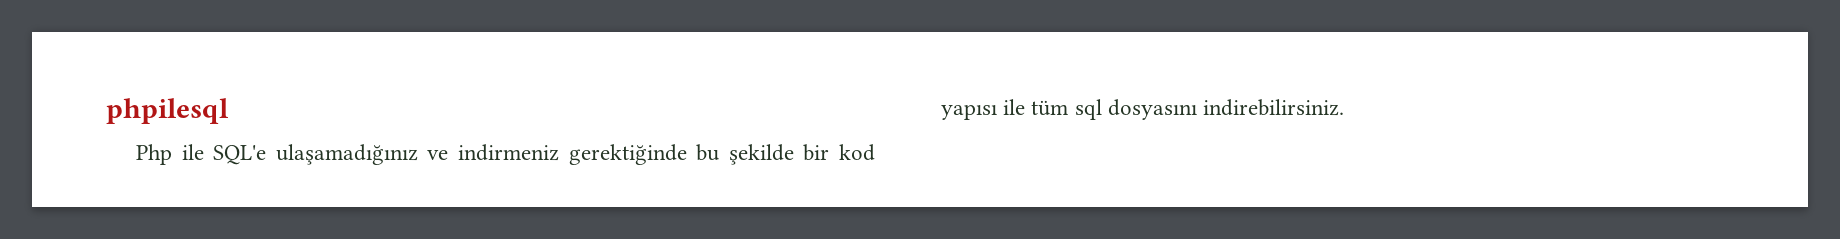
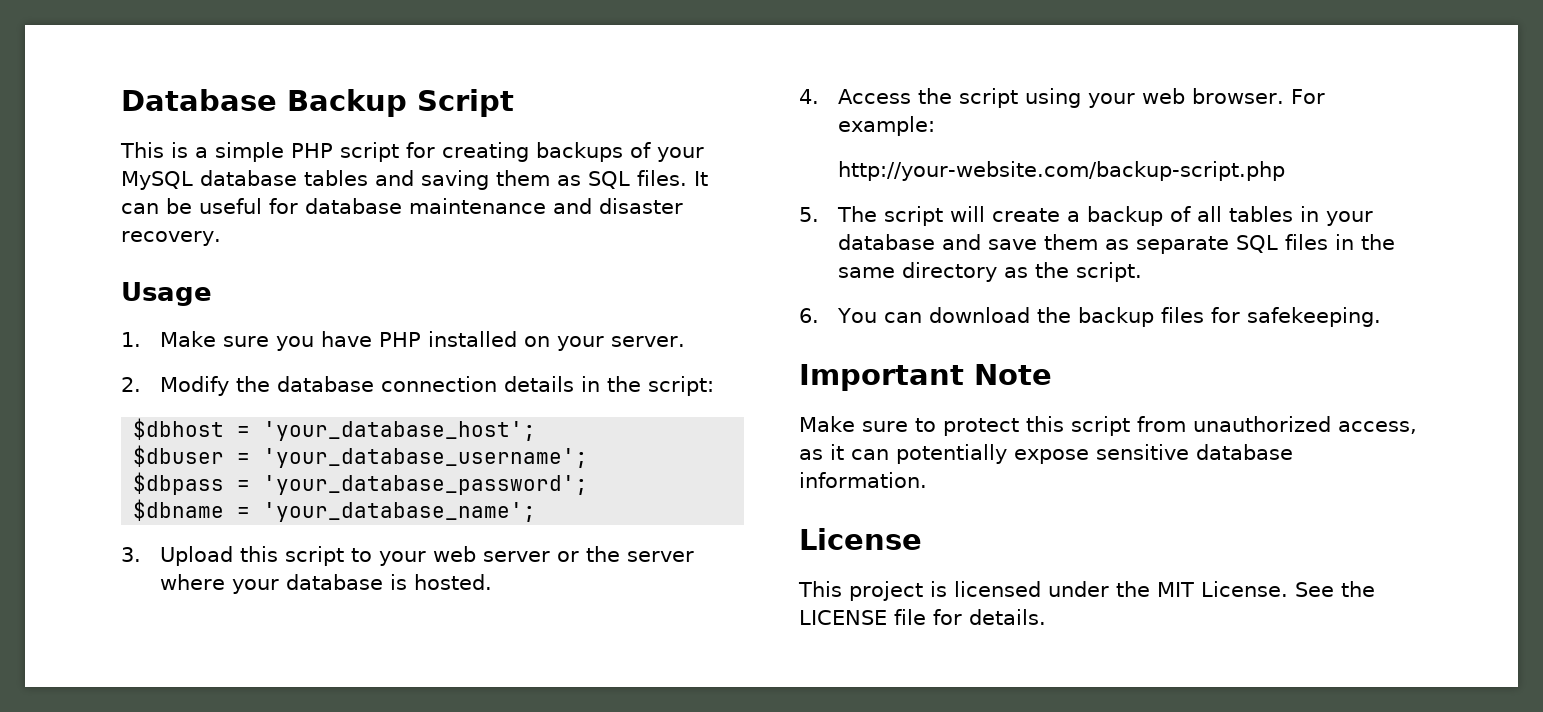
- phpilesql
- Php ile SQL'e ulaşamadığınız ve indirmeniz gerektiğinde bu şekilde bir kod yapısı ile tüm sql dosyasını indirebilirsiniz.
+ Database Backup Script
+ This is a simple PHP script for creating backups of your MySQL database tables and saving them as SQL files. It can be useful for database maintenance and disaster recovery.
+ Usage
+ 1. Make sure you have PHP installed on your server.
+ 2. Modify the database connection details in the script:
+ $dbhost = 'your_database_host';
+ $dbuser = 'your_database_username';
+ $dbpass = 'your_database_password';
+ $dbname = 'your_database_name';
+ 3. Upload this script to your web server or the server where your database is hosted.
+ 4. Access the script using your web browser. For example:
+ http://your-website.com/backup-script.php
+ 5. The script will create a backup of all tables in your database and save them as separate SQL files in the same directory as the script.
+ 6. You can download the backup files for safekeeping.
+ Important Note
+ Make sure to protect this script from unauthorized access, as it can potentially expose sensitive database information.
+ License
+ This project is licensed under the MIT License. See the LICENSE file for details.

